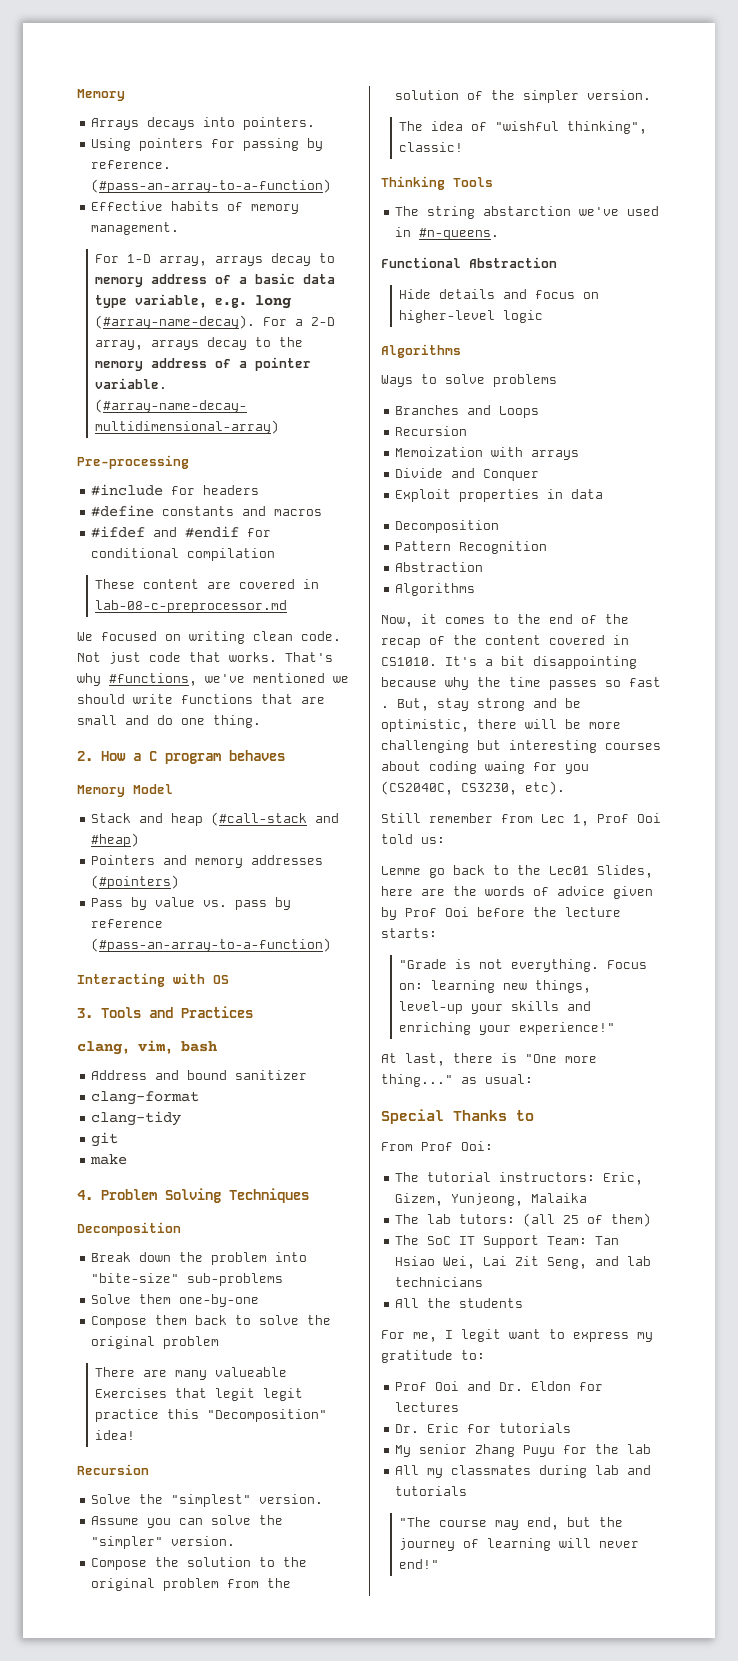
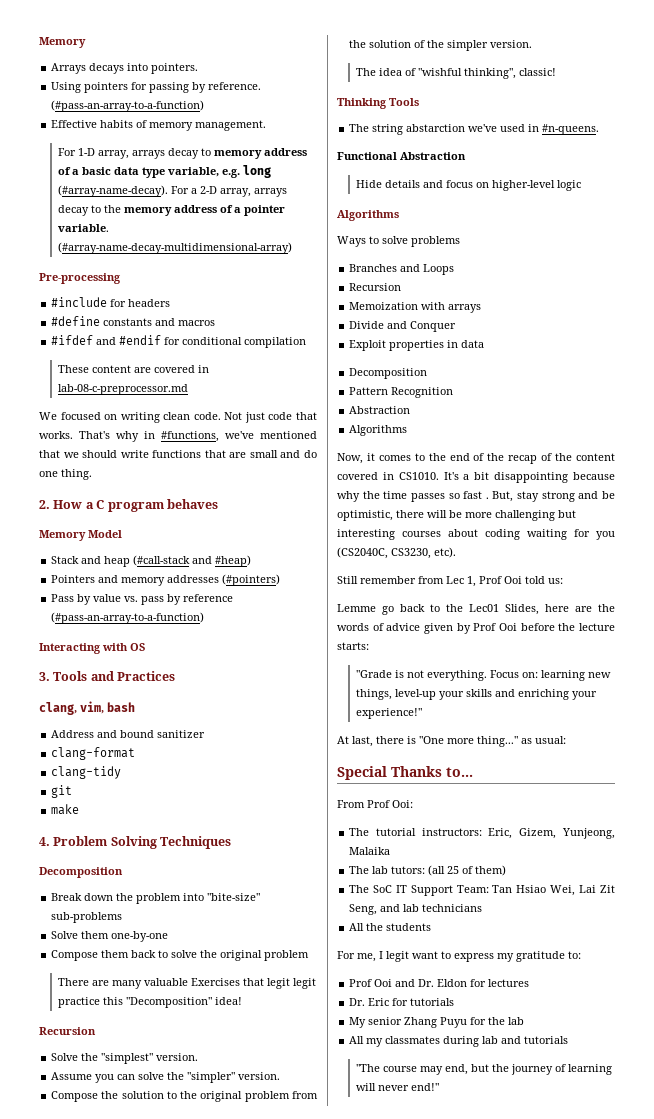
- That's why #functions, we've mentioned we should write functions that are small and do one thing.
+ That's why in #functions, we've mentioned that we should write functions that are small and do one thing.
- There are many valueable Exercises that legit legit practice this "Decomposition" idea!
+ There are many valuable Exercises that legit legit practice this "Decomposition" idea!
- But, stay strong and be optimistic, there will be more challenging but interesting courses about coding waing for you (CS2040C, CS3230, etc).
+ But, stay strong and be optimistic, there will be more challenging but interesting courses about coding waiting for you (CS2040C, CS3230, etc).
- Special Thanks to
+ Special Thanks to...

